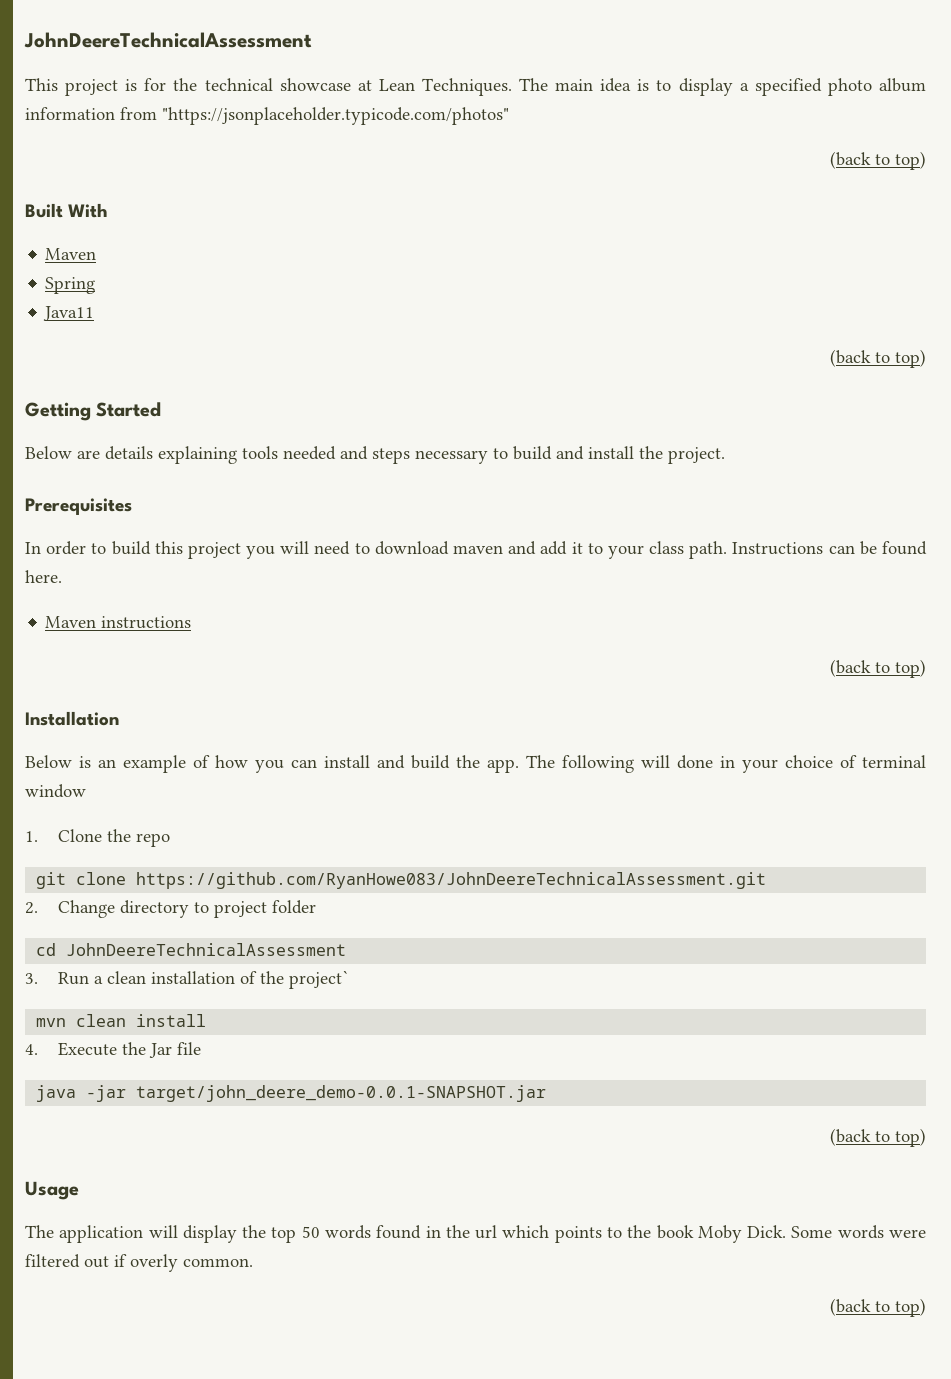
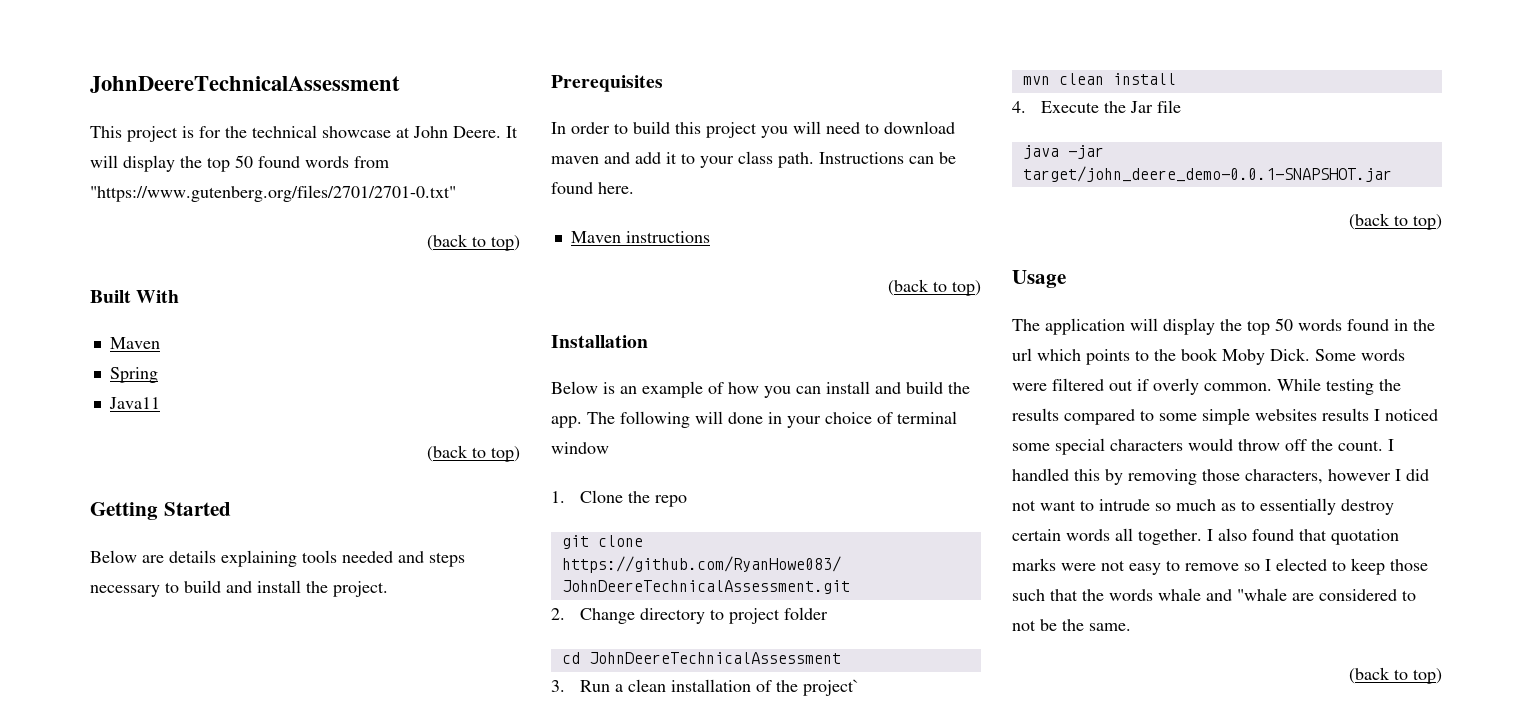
- This project is for the technical showcase at Lean Techniques. The main idea is to display a specified photo album information from "https://jsonplaceholder.typicode.com/photos"
+ This project is for the technical showcase at John Deere. It will display the top 50 found words from "https://www.gutenberg.org/files/2701/2701-0.txt"
+ While testing the results compared to some simple websites results I noticed some special characters would throw off the count. I handled this by removing those characters, however I did not want to intrude so much as to essentially destroy certain words all together. I also found that quotation marks were not easy to remove so I elected to keep those such that the words whale and "whale are considered to not be the same.

